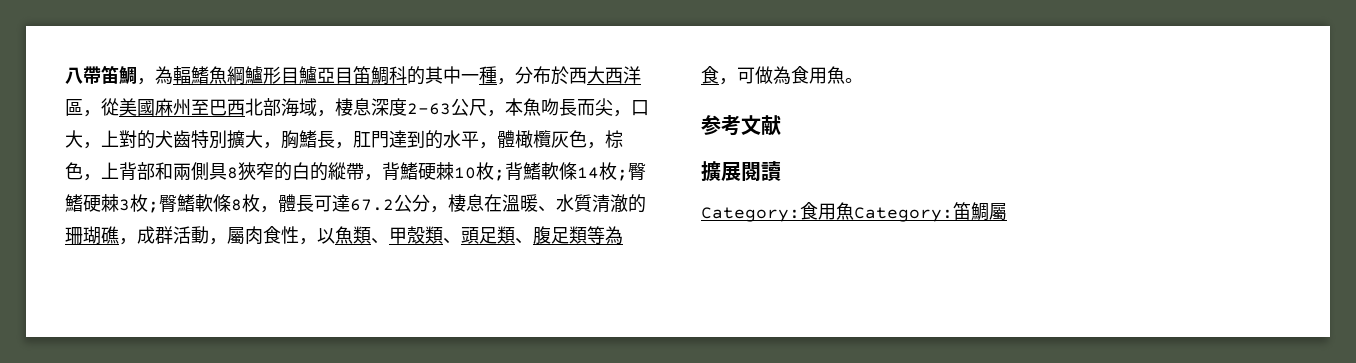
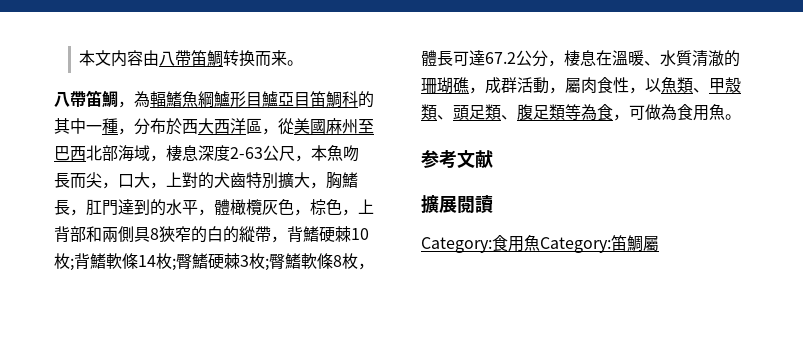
+ 本文内容由八帶笛鯛转换而来。

